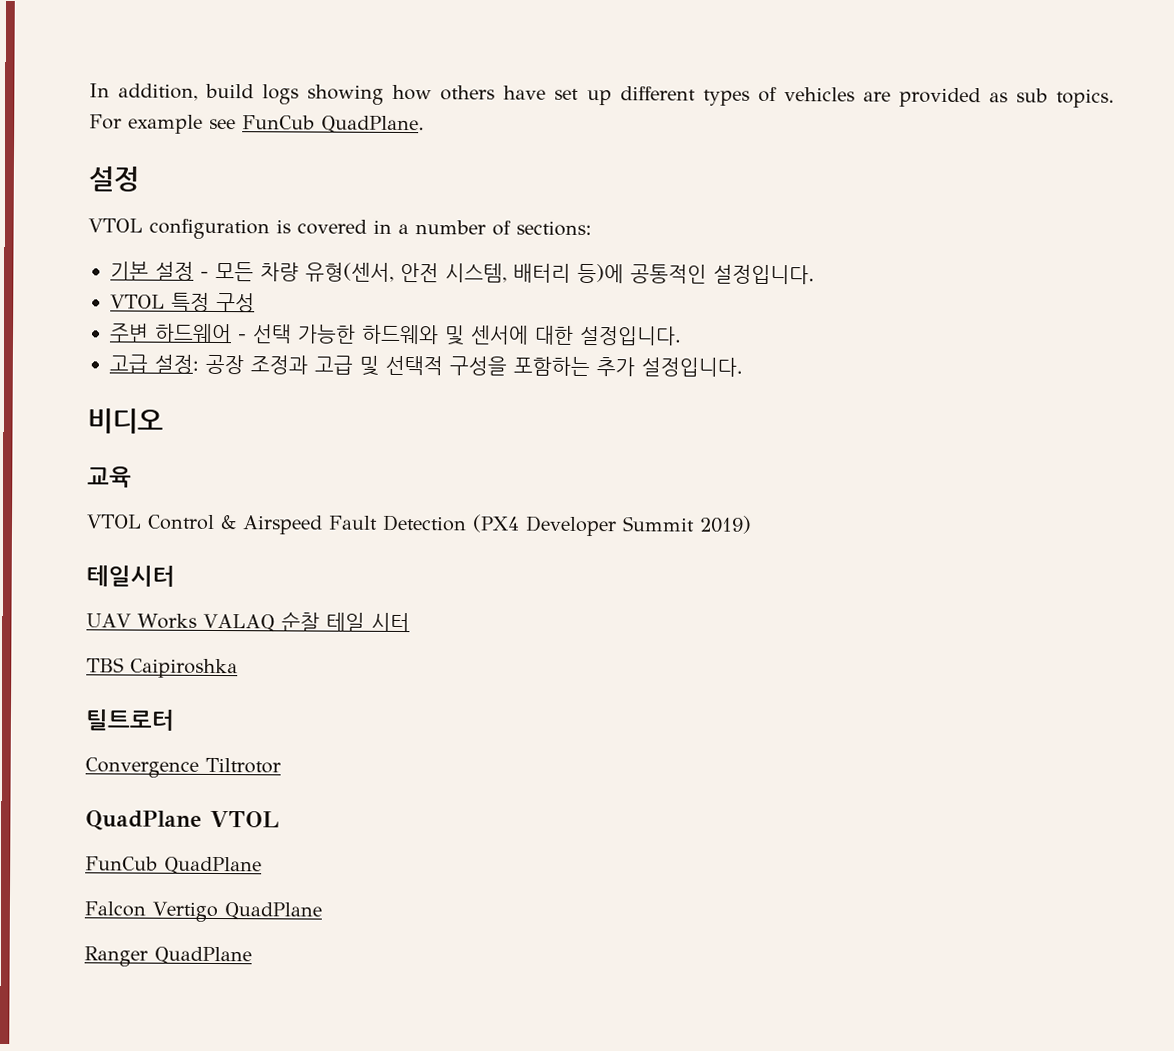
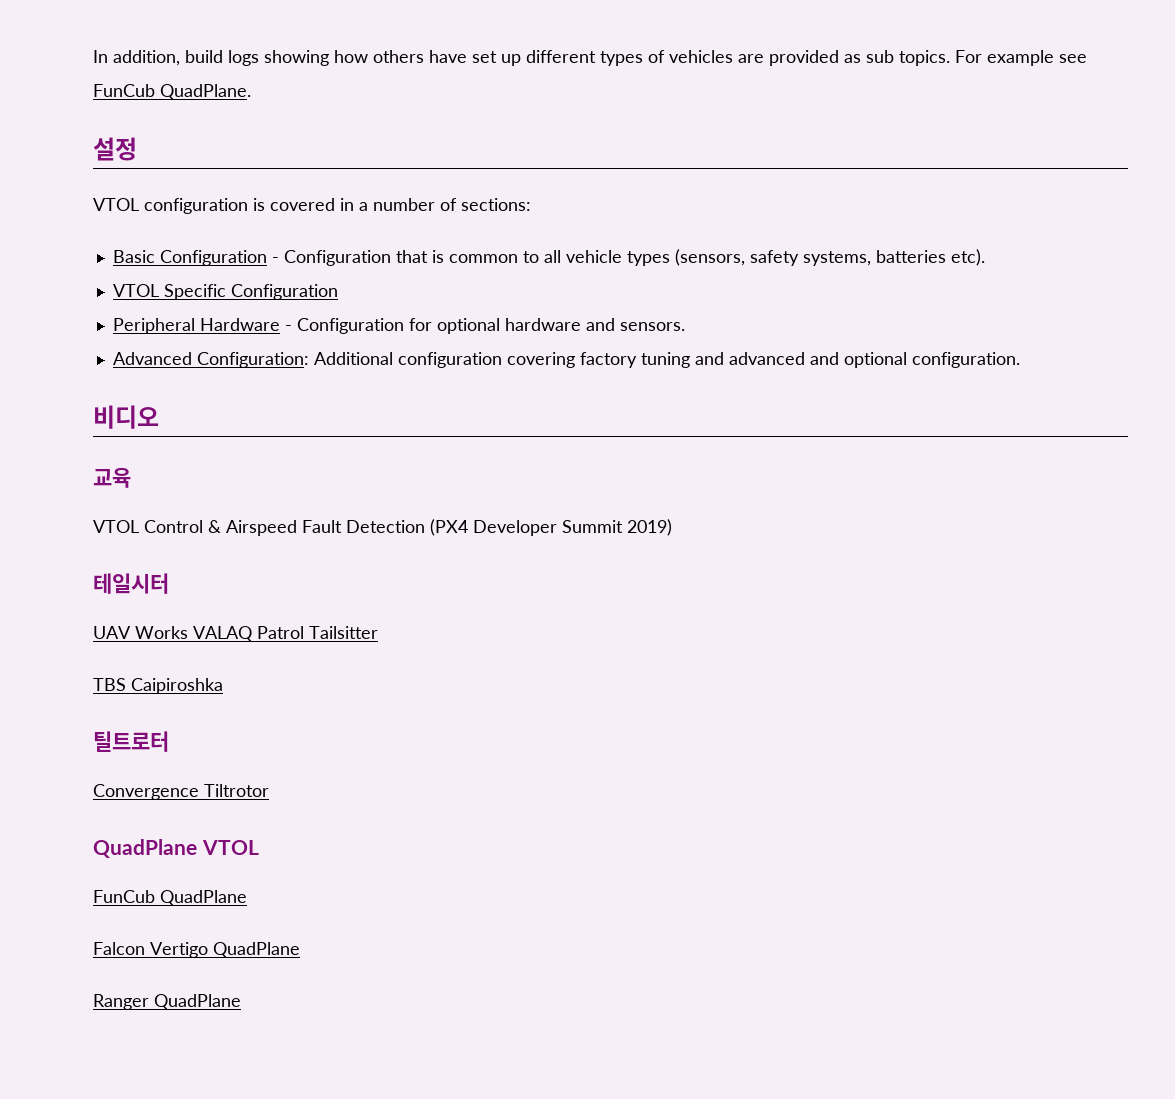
- 기본 설정 - 모든 차량 유형(센서, 안전 시스템, 배터리 등)에 공통적인 설정입니다.
- VTOL 특정 구성
- 주변 하드웨어 - 선택 가능한 하드웨와 및 센서에 대한 설정입니다.
- 고급 설정: 공장 조정과 고급 및 선택적 구성을 포함하는 추가 설정입니다.
+ Basic Configuration - Configuration that is common to all vehicle types (sensors, safety systems, batteries etc).
+ VTOL Specific Configuration
+ Peripheral Hardware - Configuration for optional hardware and sensors.
+ Advanced Configuration: Additional configuration covering factory tuning and advanced and optional configuration.
- UAV Works VALAQ 순찰 테일 시터
+ UAV Works VALAQ Patrol Tailsitter

